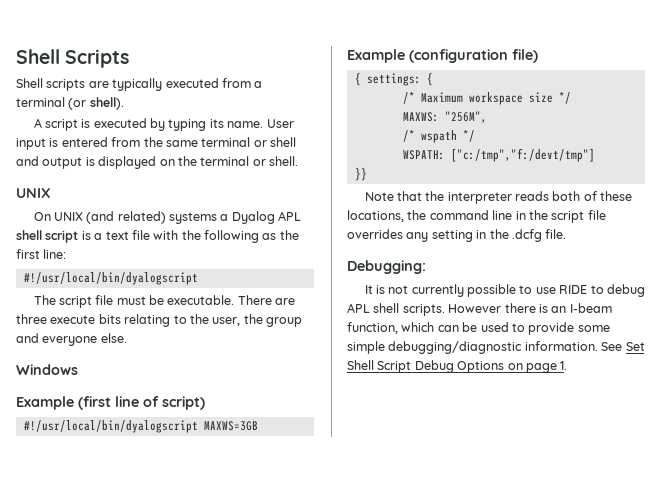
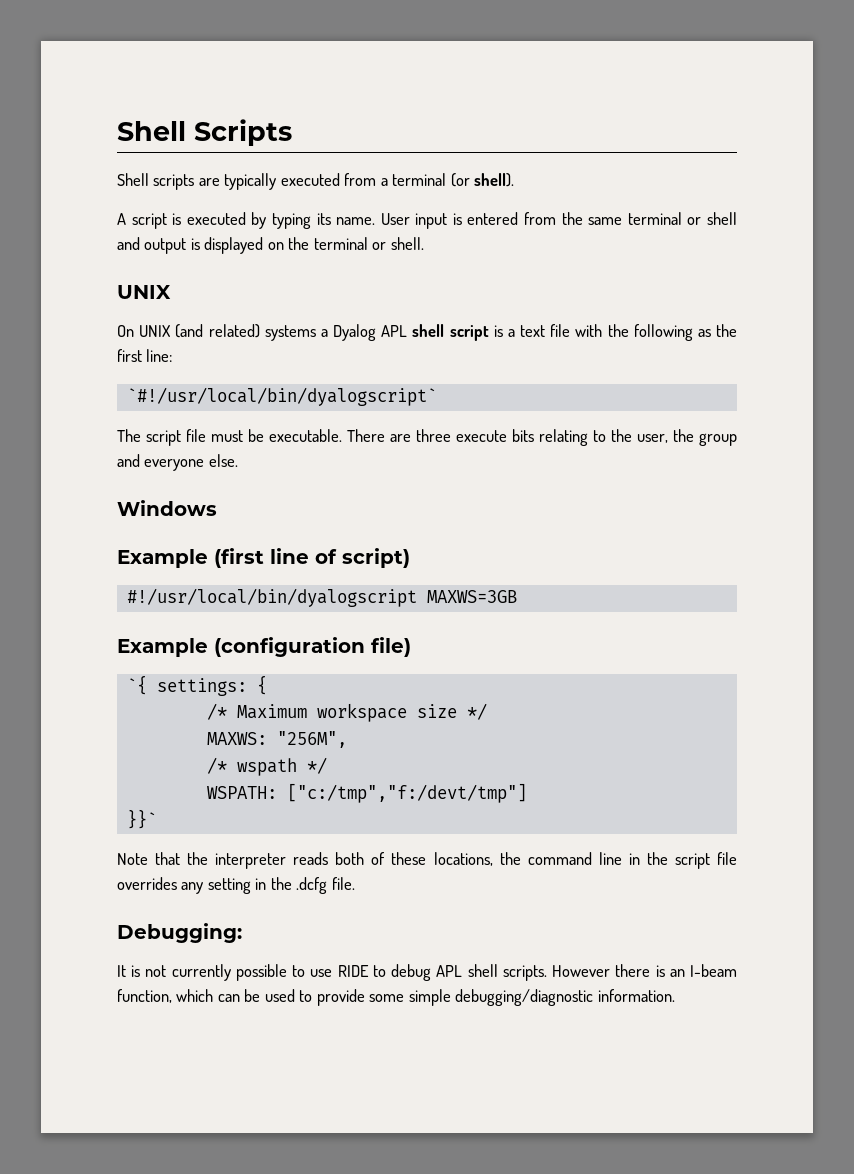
  On UNIX (and related) systems a Dyalog APL shell script is a text file with the following as the first line:
- #!/usr/local/bin/dyalogscript
+ `#!/usr/local/bin/dyalogscript`
- { settings: {
+ `{ settings: {
- }}
+ }}`
- See Set Shell Script Debug Options on page 1.

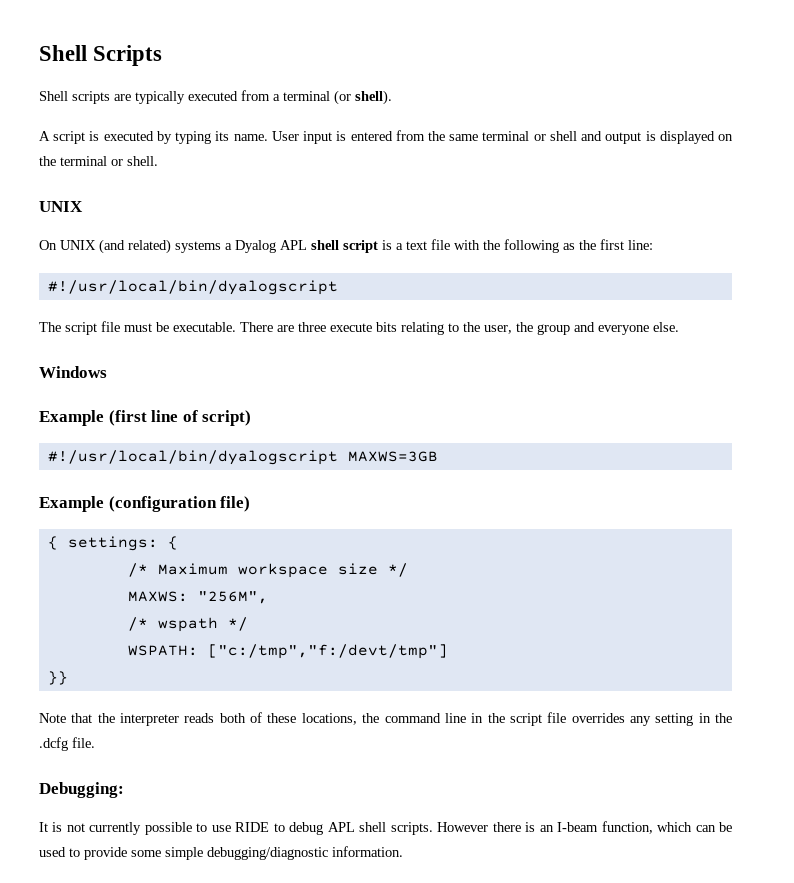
  On UNIX (and related) systems a Dyalog APL shell script is a text file with the following as the first line:
- `#!/usr/local/bin/dyalogscript`
+ #!/usr/local/bin/dyalogscript
- `{ settings: {
+ { settings: {
- }}`
+ }}

